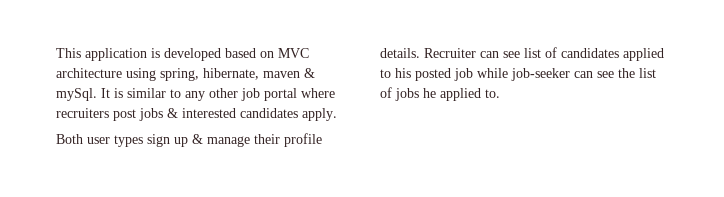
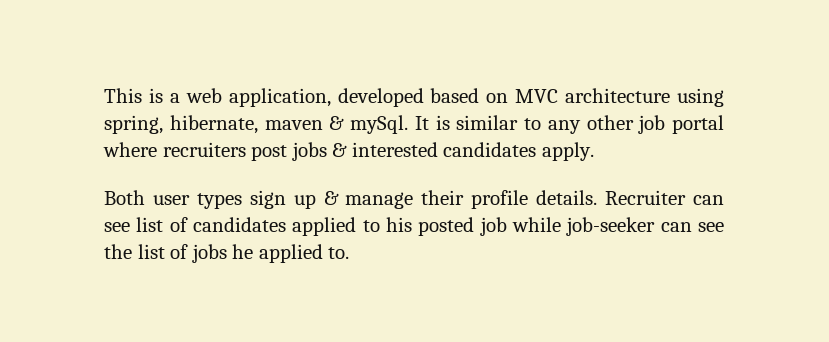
- This application is developed based on MVC architecture using spring, hibernate, maven & mySql.
+ This is a web application, developed based on MVC architecture using spring, hibernate, maven & mySql.

